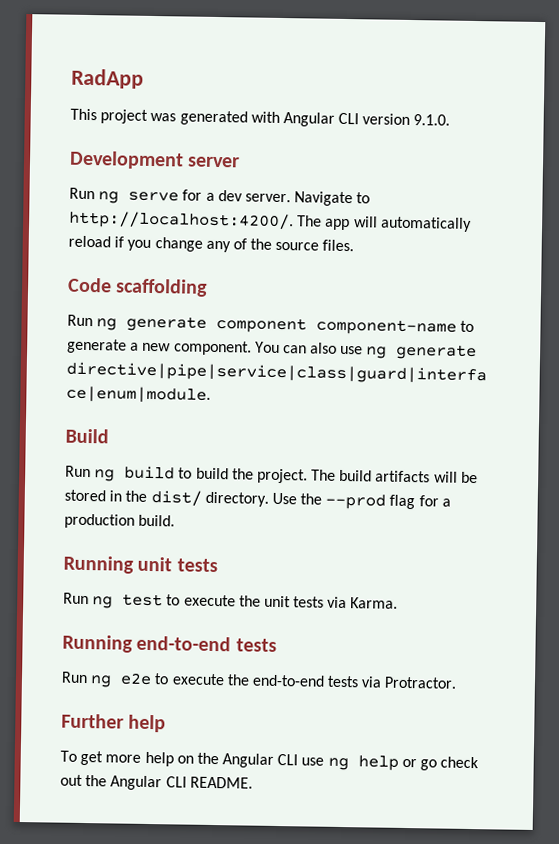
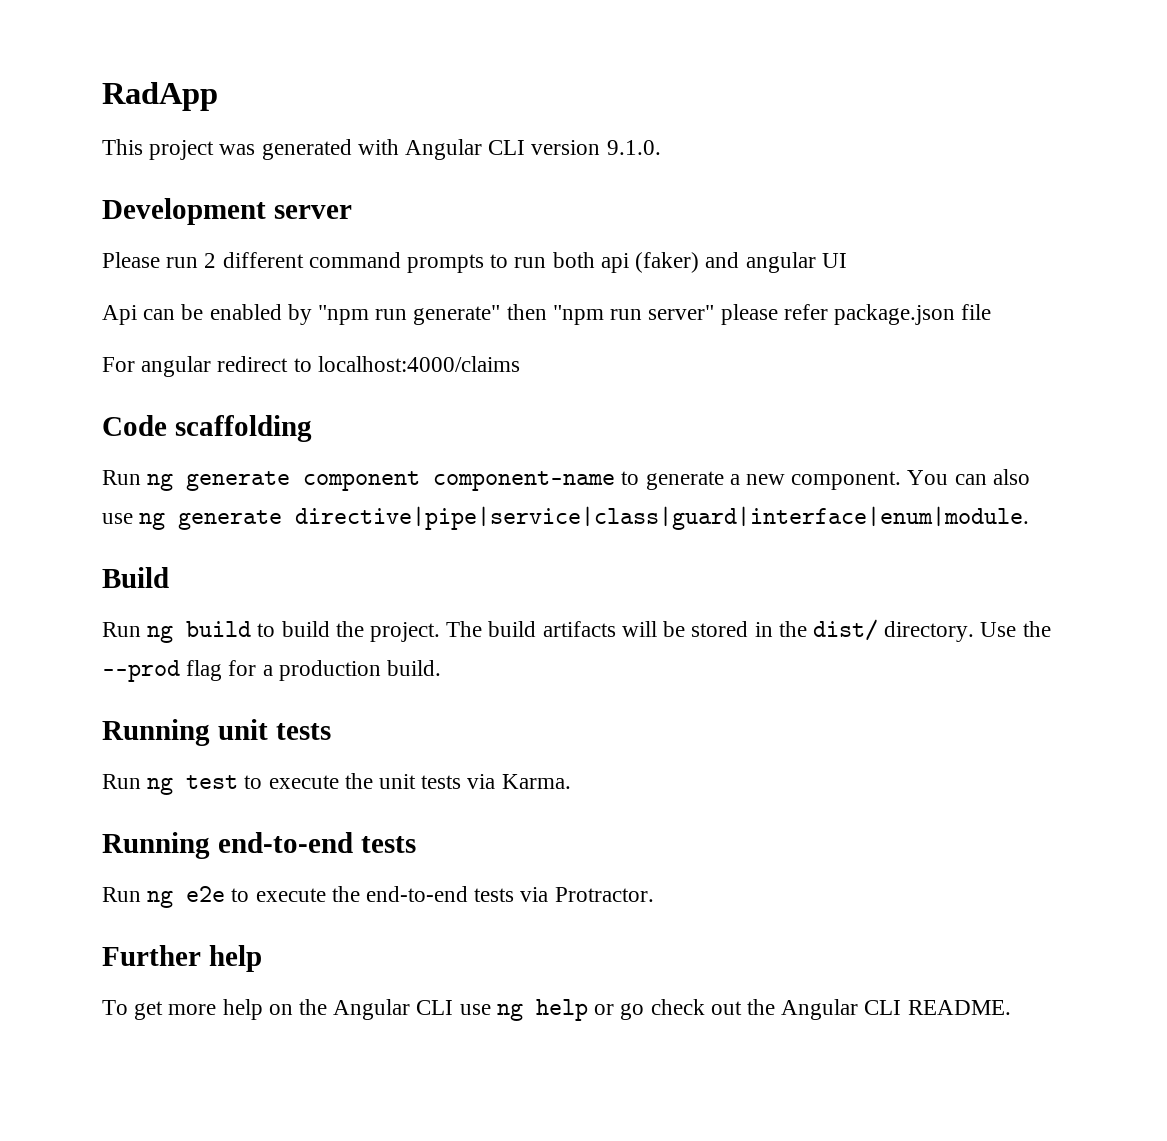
- Run ng serve for a dev server. Navigate to http://localhost:4200/. The app will automatically reload if you change any of the source files.
+ Please run 2 different command prompts to run both api (faker) and angular UI
+ Api can be enabled by "npm run generate" then "npm run server" please refer package.json file
+ For angular redirect to localhost:4000/claims

